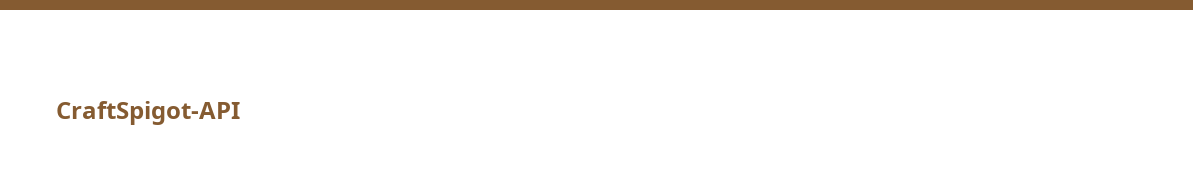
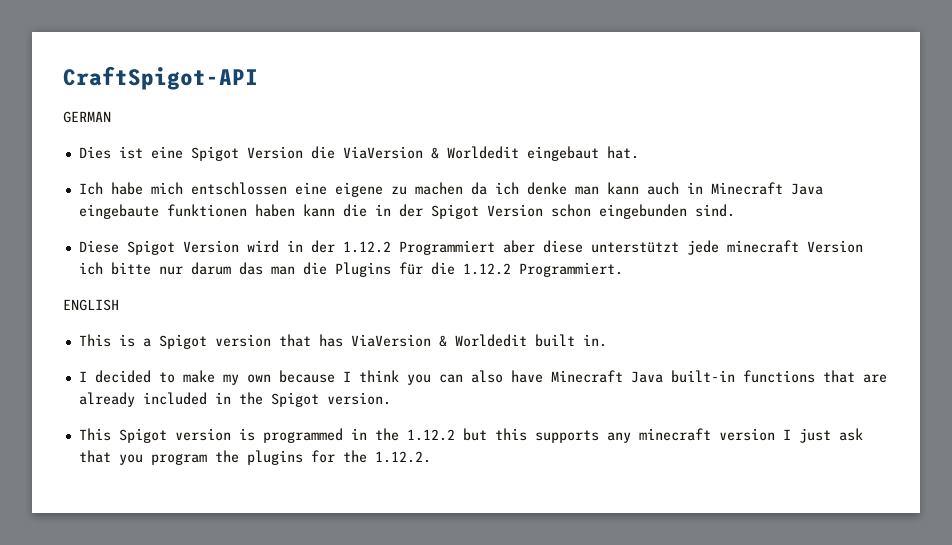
+ GERMAN
+ Dies ist eine Spigot Version die ViaVersion & Worldedit eingebaut hat.
+ Ich habe mich entschlossen eine eigene zu machen da ich denke man kann auch in Minecraft Java eingebaute funktionen haben kann die in der Spigot Version schon eingebunden sind.
+ Diese Spigot Version wird in der 1.12.2 Programmiert aber diese unterstützt jede minecraft Version ich bitte nur darum das man die Plugins für die 1.12.2 Programmiert.
+ ENGLISH
+ This is a Spigot version that has ViaVersion & Worldedit built in.
+ I decided to make my own because I think you can also have Minecraft Java built-in functions that are already included in the Spigot version.
+ This Spigot version is programmed in the 1.12.2 but this supports any minecraft version I just ask that you program the plugins for the 1.12.2.

